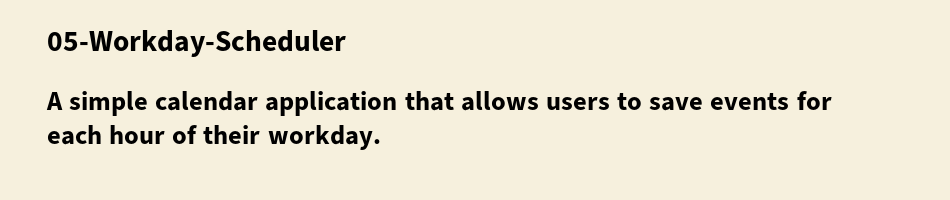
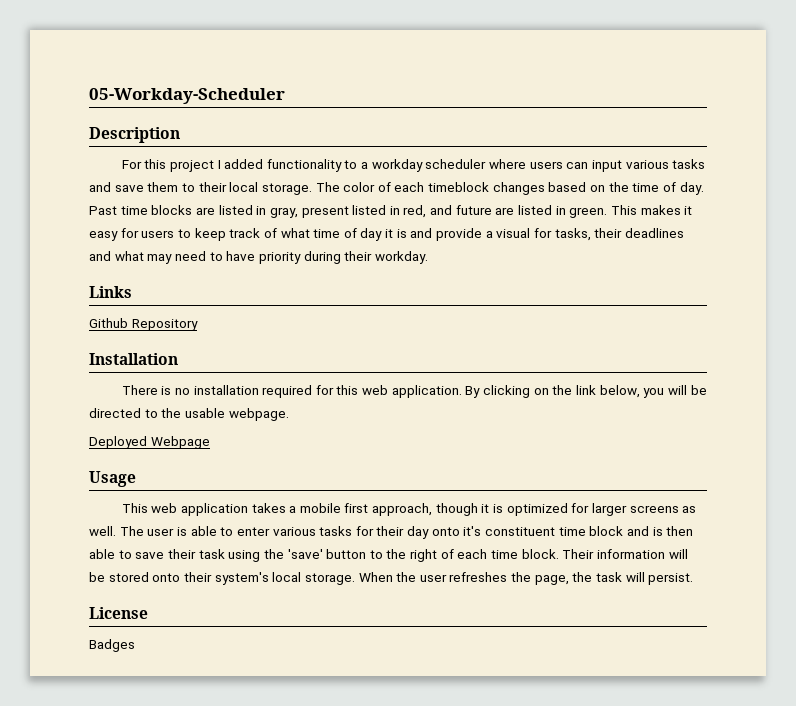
- A simple calendar application that allows users to save events for each hour of their workday.
+ Description
+ For this project I added functionality to a workday scheduler where users can input various tasks and save them to their local storage. The color of each timeblock changes based on the time of day. Past time blocks are listed in gray, present listed in red, and future are listed in green. This makes it easy for users to keep track of what time of day it is and provide a visual for tasks, their deadlines and what may need to have priority during their workday.
+ Links
+ Github Repository
+ Installation
+ There is no installation required for this web application. By clicking on the link below, you will be directed to the usable webpage.
+ Deployed Webpage
+ Usage
+ This web application takes a mobile first approach, though it is optimized for larger screens as well. The user is able to enter various tasks for their day onto it's constituent time block and is then able to save their task using the 'save' button to the right of each time block. Their information will be stored onto their system's local storage. When the user refreshes the page, the task will persist.
+ License
+ Badges

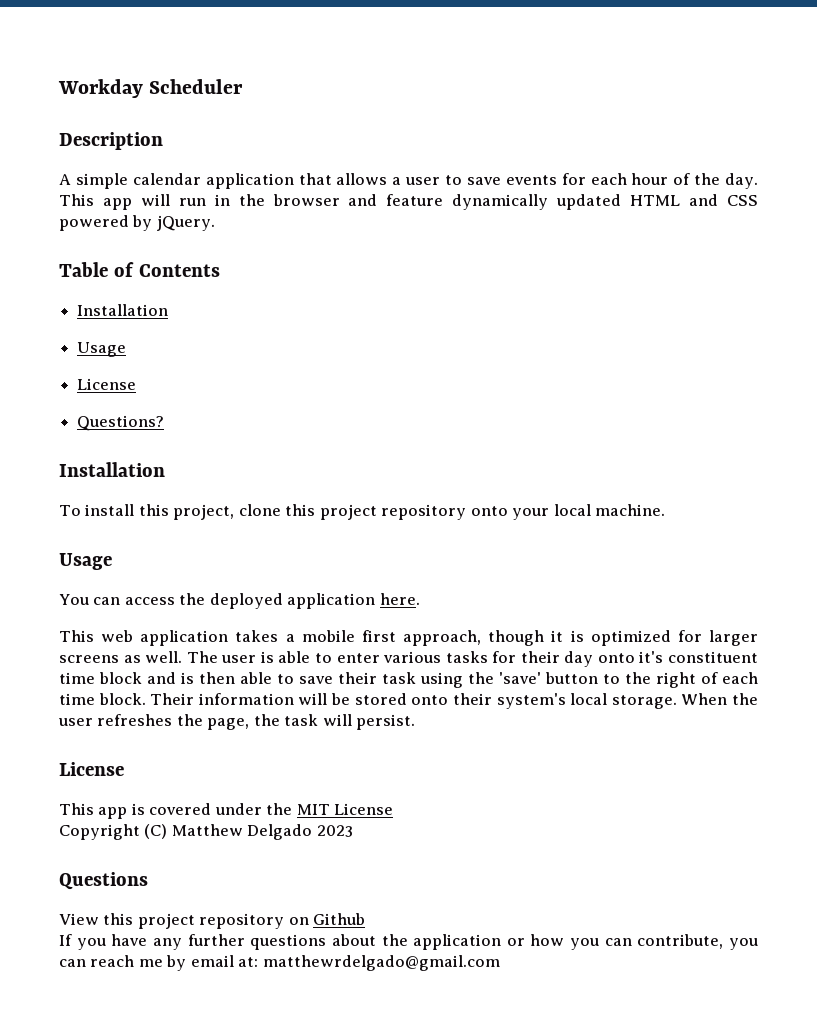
- 05-Workday-Scheduler
+ Workday Scheduler
- For this project I added functionality to a workday scheduler where users can input various tasks and save them to their local storage. The color of each timeblock changes based on the time of day. Past time blocks are listed in gray, present listed in red, and future are listed in green. This makes it easy for users to keep track of what time of day it is and provide a visual for tasks, their deadlines and what may need to have priority during their workday.
- Links
- Github Repository
+ A simple calendar application that allows a user to save events for each hour of the day. This app will run in the browser and feature dynamically updated HTML and CSS powered by jQuery.
+ Table of Contents
  Installation
- There is no installation required for this web application. By clicking on the link below, you will be directed to the usable webpage.
- Deployed Webpage
  Usage
+ License
+ Questions?
+ Installation
+ To install this project, clone this project repository onto your local machine.
+ Usage
+ You can access the deployed application here.
- Badges
+ This app is covered under the MIT License
+ Copyright (C) Matthew Delgado 2023
+ Questions
+ View this project repository on Github
+ If you have any further questions about the application or how you can contribute, you can reach me by email at: matthewrdelgado@gmail.com

